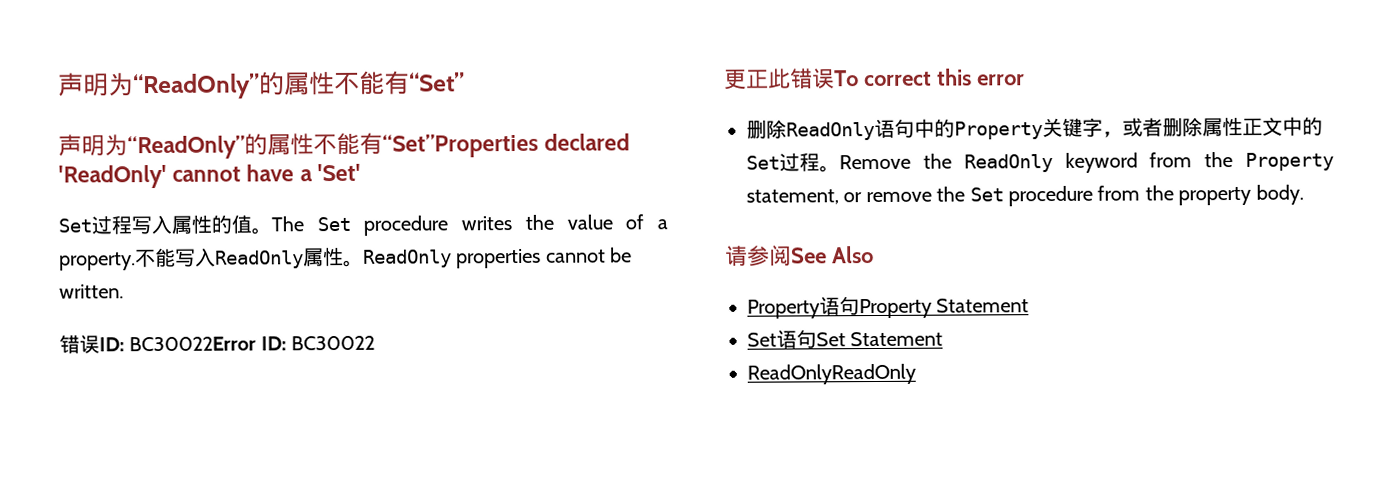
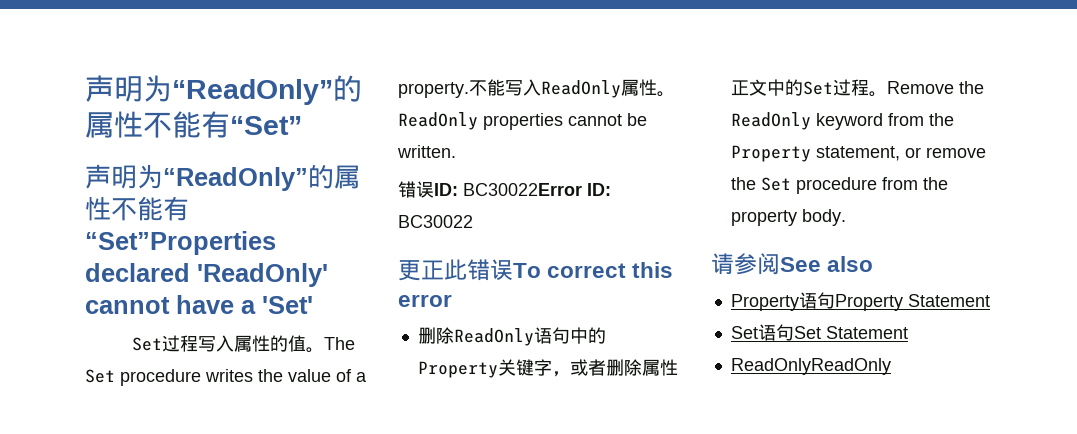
- 请参阅See Also
+ 请参阅See also

